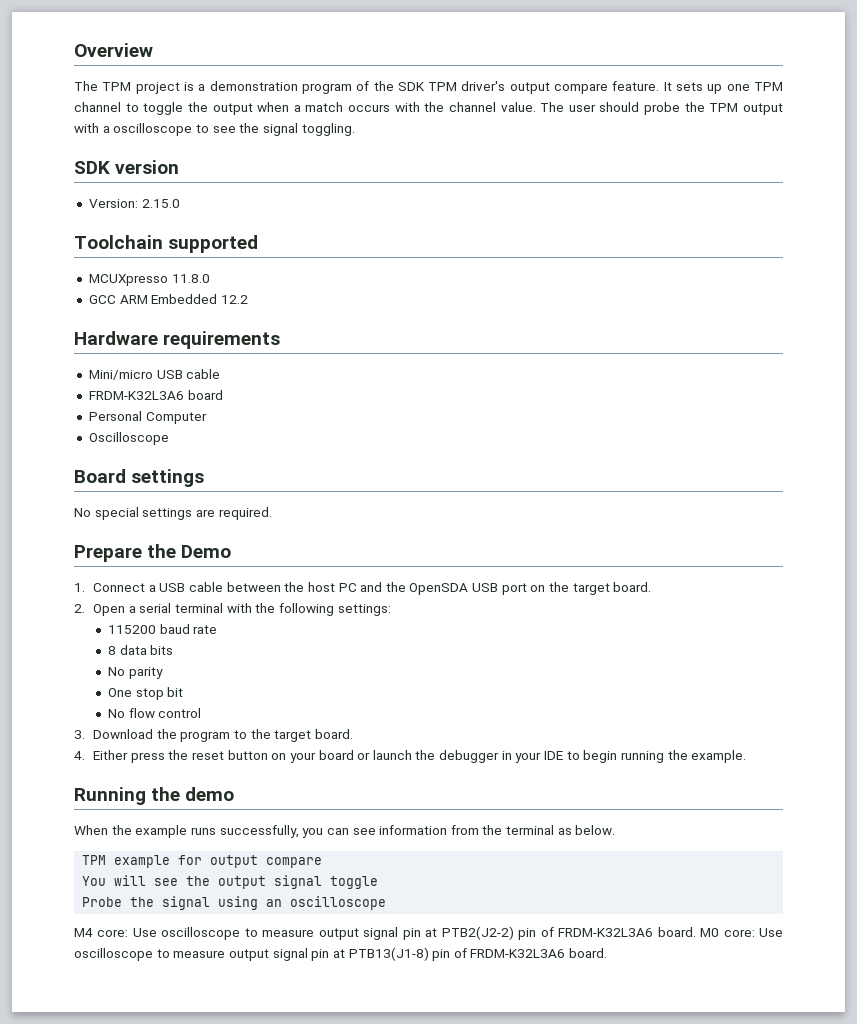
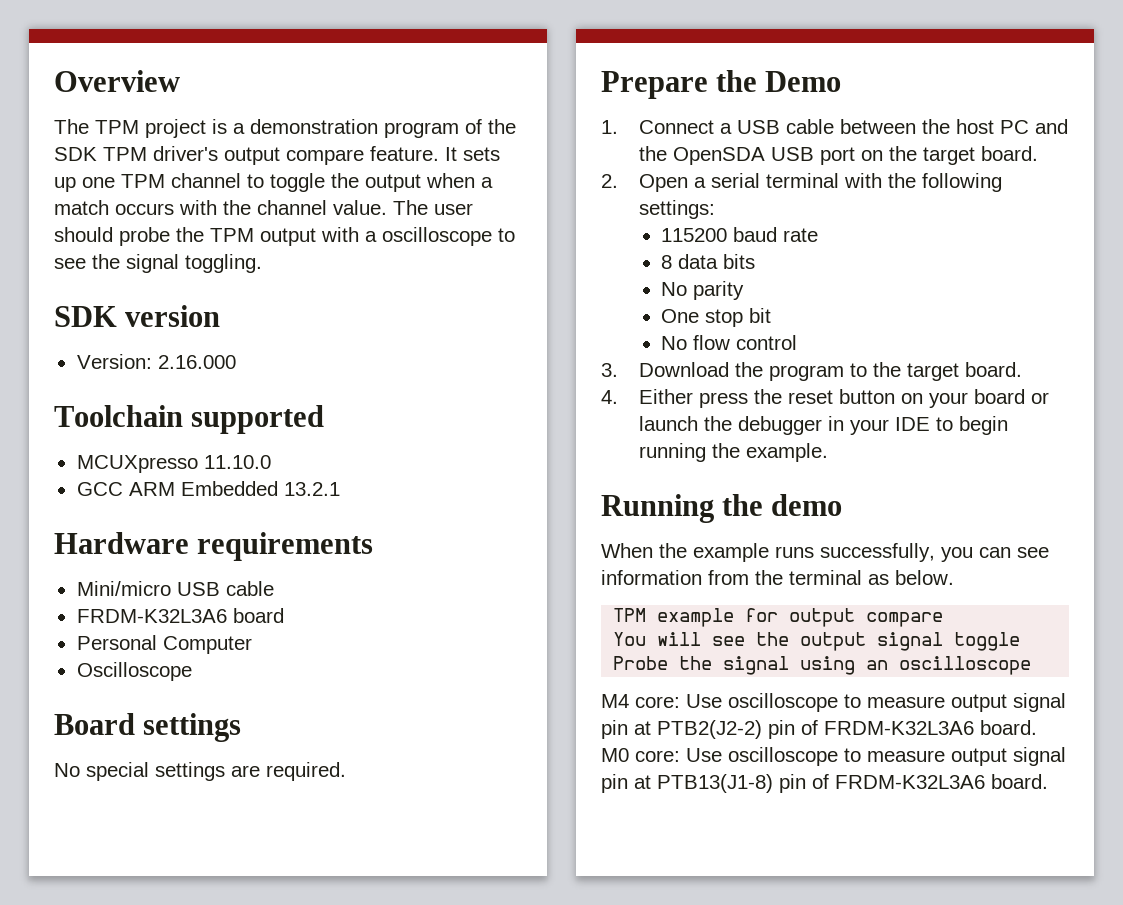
- Version: 2.15.0
+ Version: 2.16.000
- MCUXpresso 11.8.0
+ MCUXpresso 11.10.0
- GCC ARM Embedded 12.2
+ GCC ARM Embedded 13.2.1

